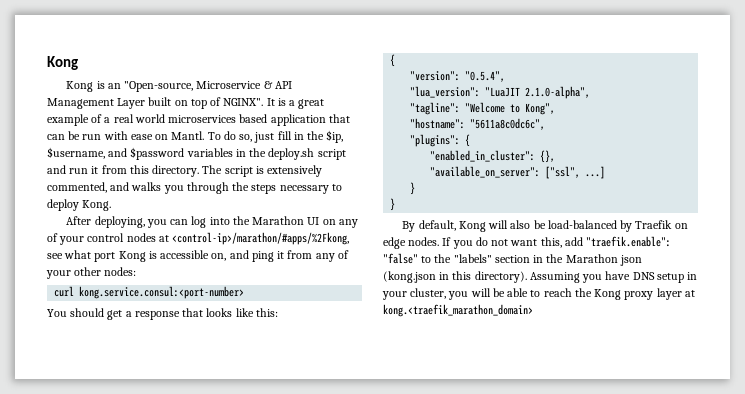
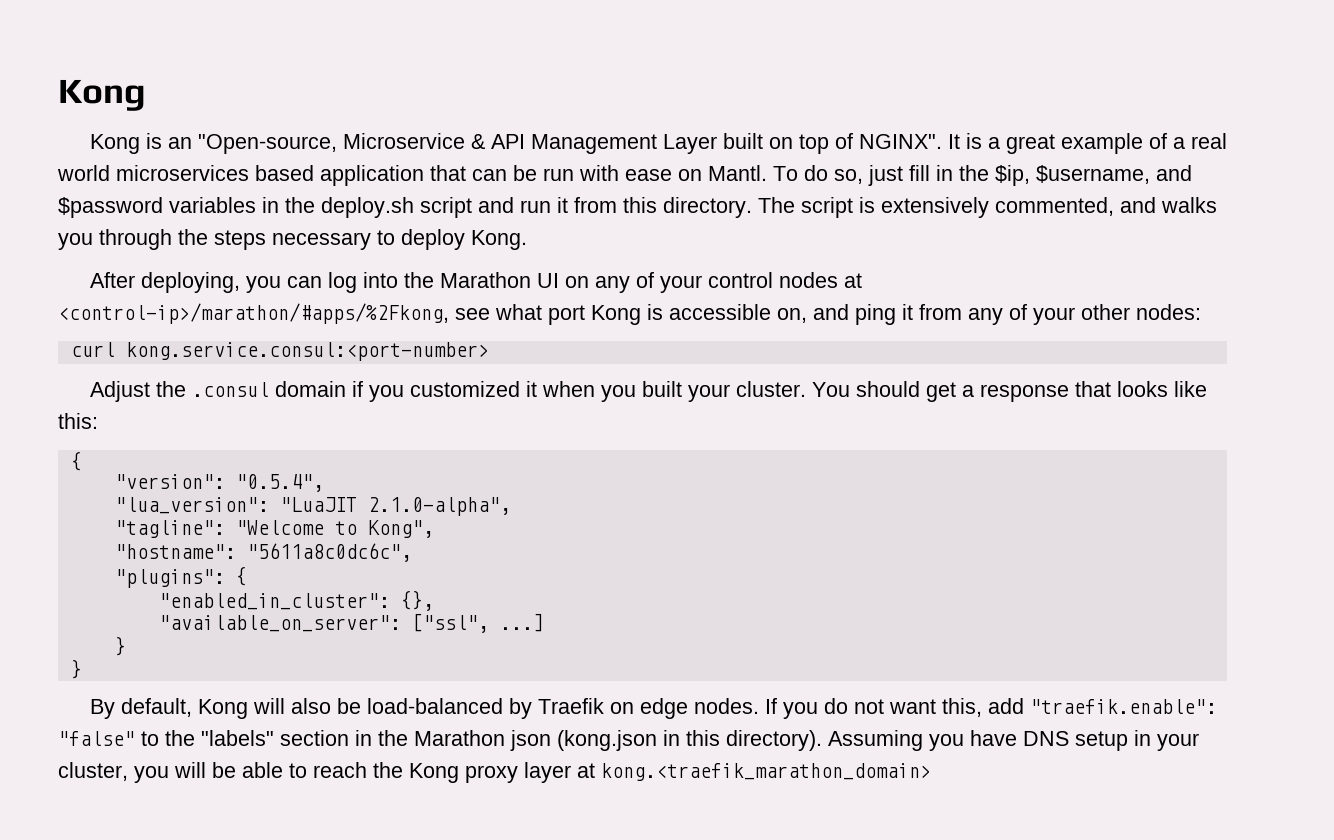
+ Adjust the .consul domain if you customized it when you built your cluster.

